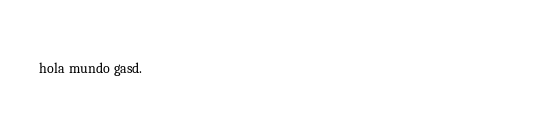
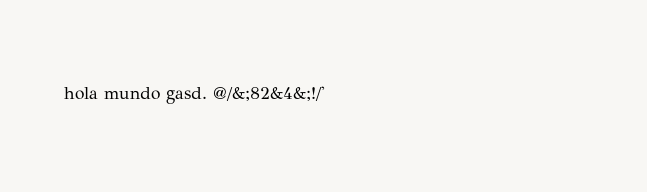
+ @/&;82&4&;!/'

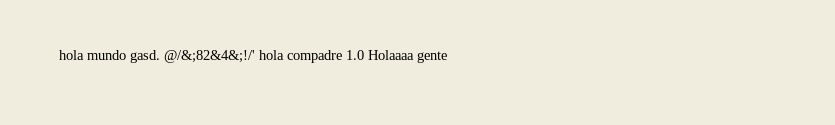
- @/&;82&4&;!/'
+ @/&;82&4&;!/' hola compadre 1.0 Holaaaa gente

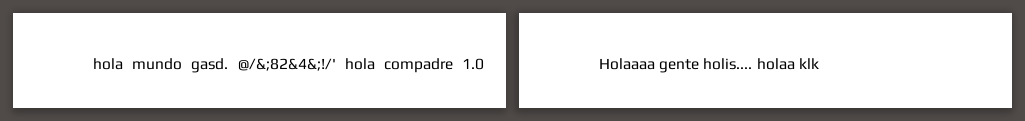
- @/&;82&4&;!/' hola compadre 1.0 Holaaaa gente
+ @/&;82&4&;!/' hola compadre 1.0 Holaaaa gente holis.... holaa klk

